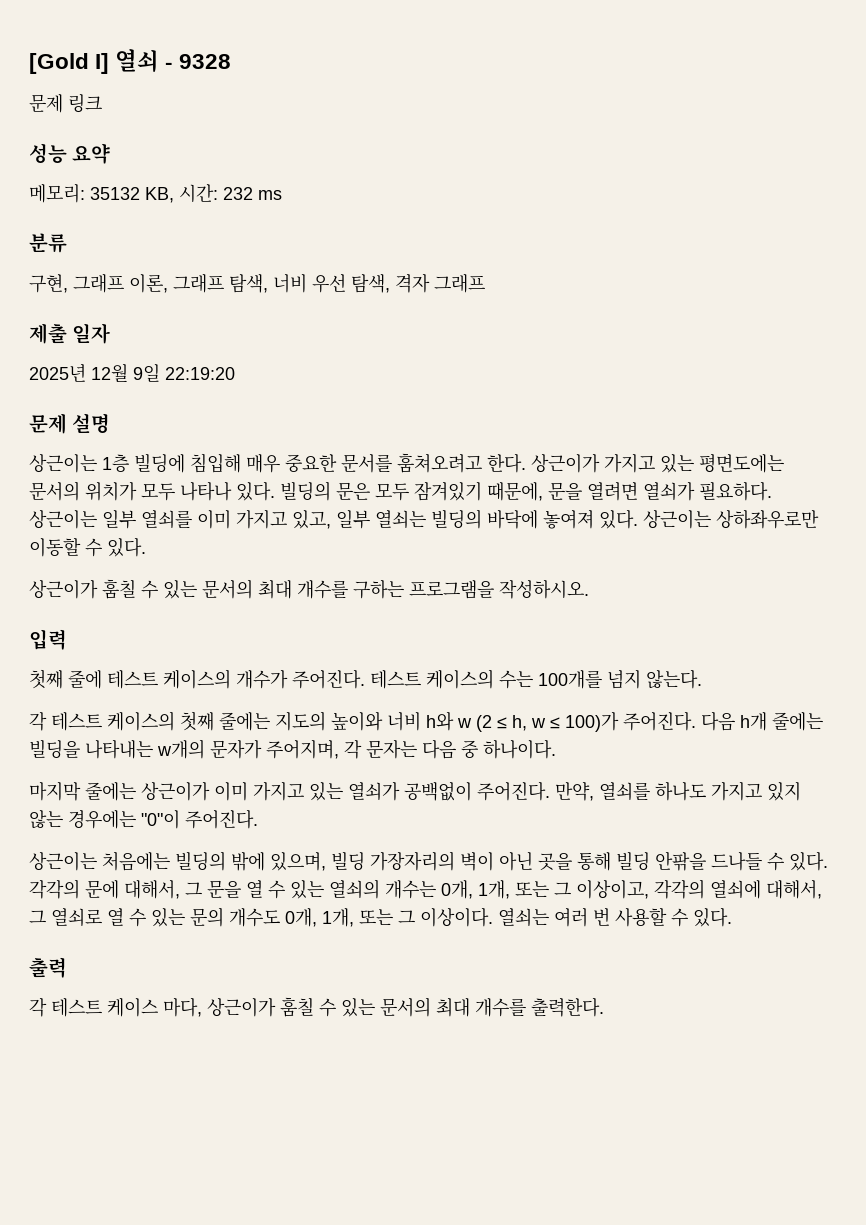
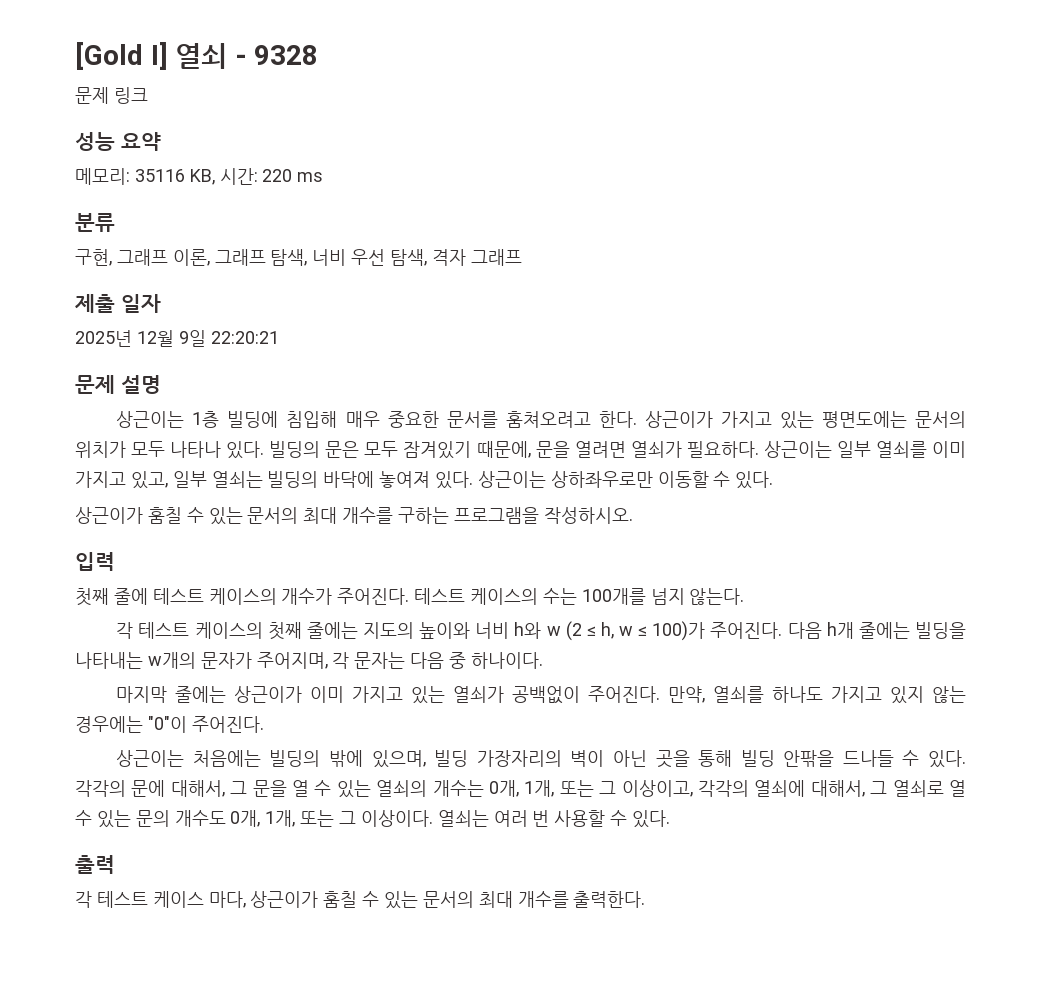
- 메모리: 35132 KB, 시간: 232 ms
+ 메모리: 35116 KB, 시간: 220 ms
- 2025년 12월 9일 22:19:20
+ 2025년 12월 9일 22:20:21

